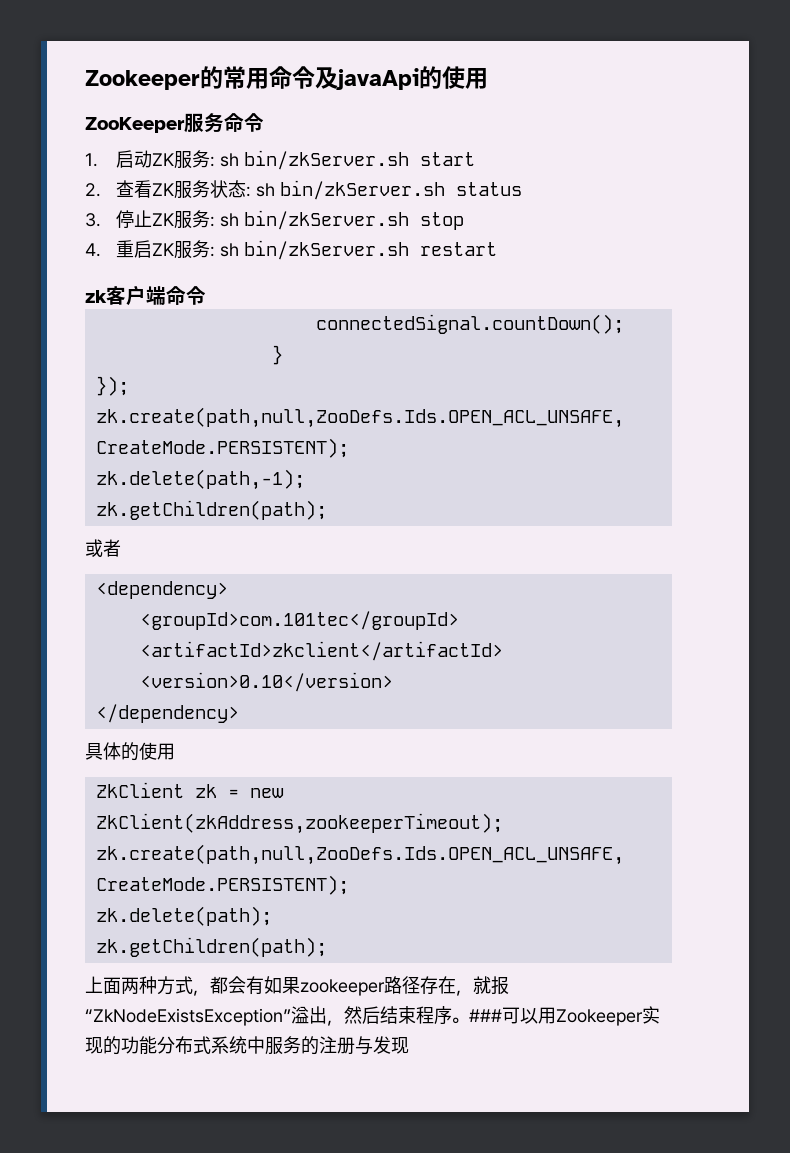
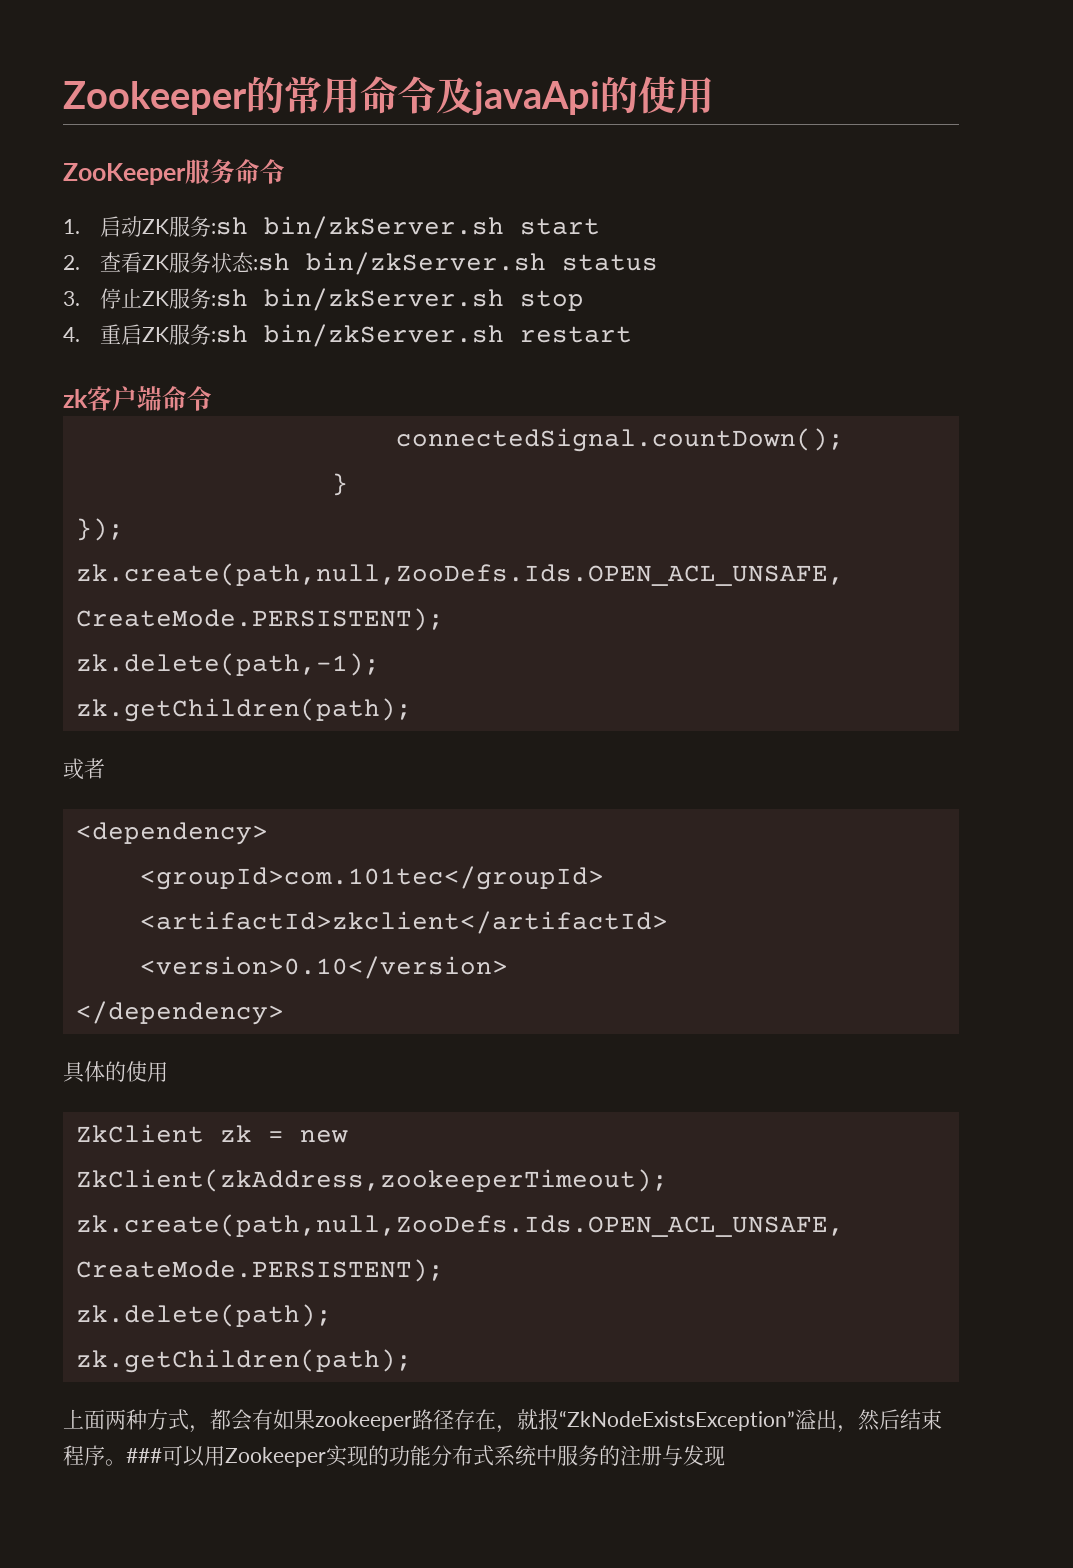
- 1.启动ZK服务: sh bin/zkServer.sh start
+ 1.启动ZK服务:sh bin/zkServer.sh start
- 2.查看ZK服务状态: sh bin/zkServer.sh status
+ 2.查看ZK服务状态:sh bin/zkServer.sh status
- 3.停止ZK服务: sh bin/zkServer.sh stop
+ 3.停止ZK服务:sh bin/zkServer.sh stop
- 4.重启ZK服务: sh bin/zkServer.sh restart
+ 4.重启ZK服务:sh bin/zkServer.sh restart

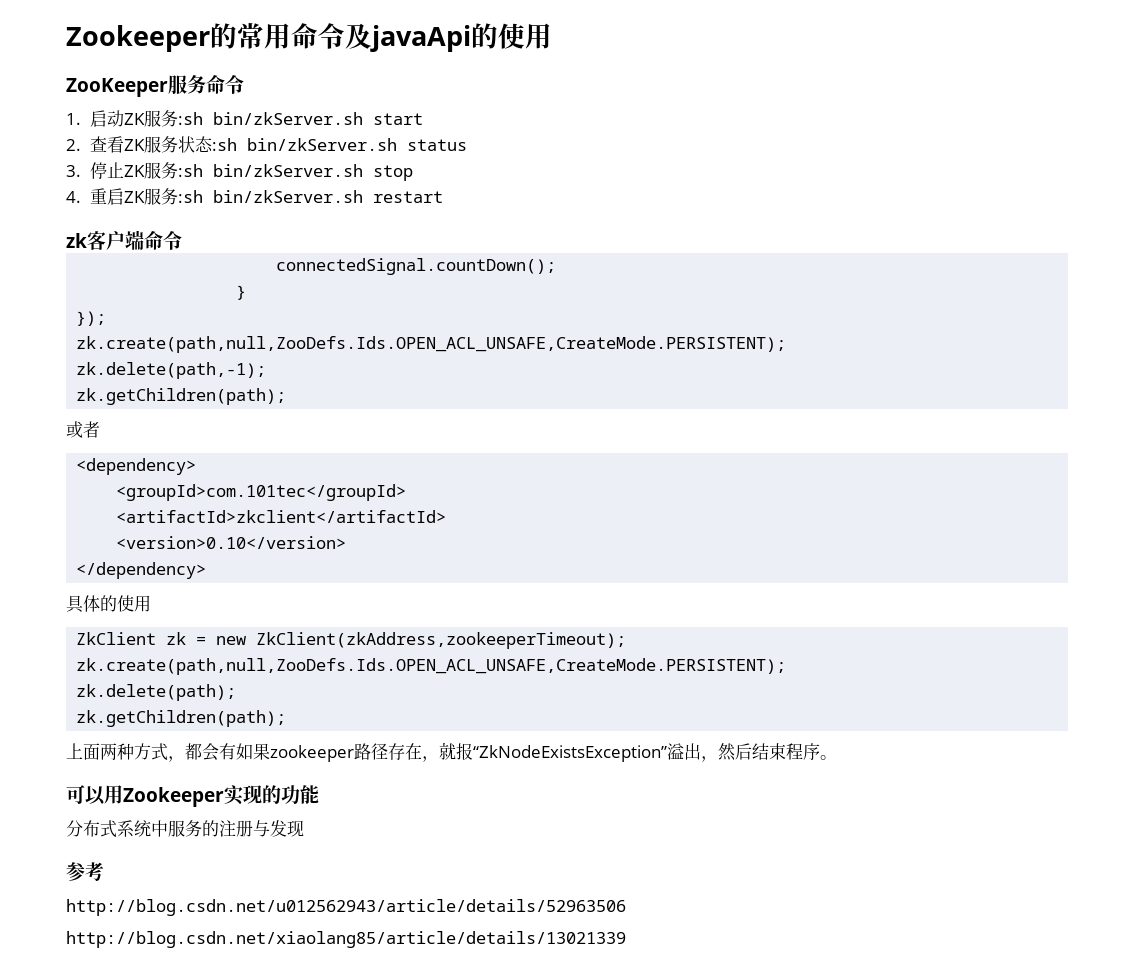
- 上面两种方式，都会有如果zookeeper路径存在，就报“ZkNodeExistsException”溢出，然后结束程序。###可以用Zookeeper实现的功能分布式系统中服务的注册与发现
+ 上面两种方式，都会有如果zookeeper路径存在，就报“ZkNodeExistsException”溢出，然后结束程序。
+ 可以用Zookeeper实现的功能
+ 分布式系统中服务的注册与发现
+ 参考
+ http://blog.csdn.net/u012562943/article/details/52963506
+ http://blog.csdn.net/xiaolang85/article/details/13021339

